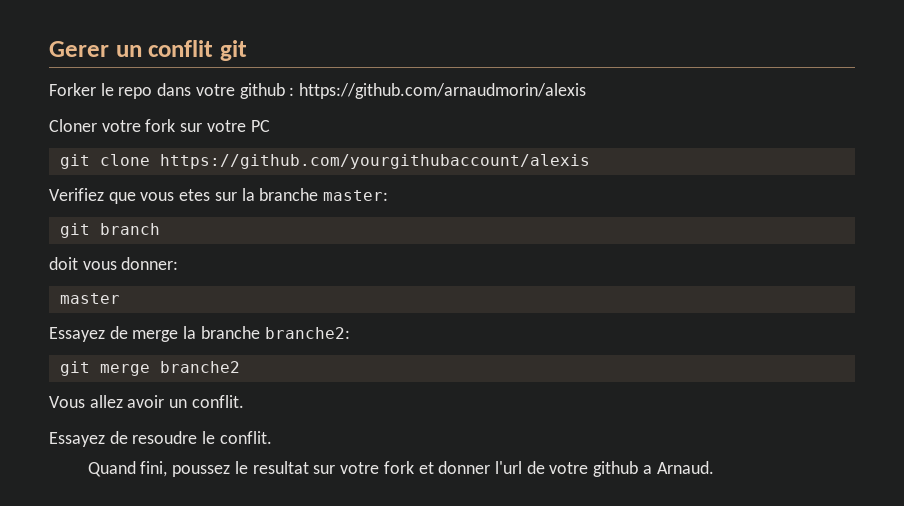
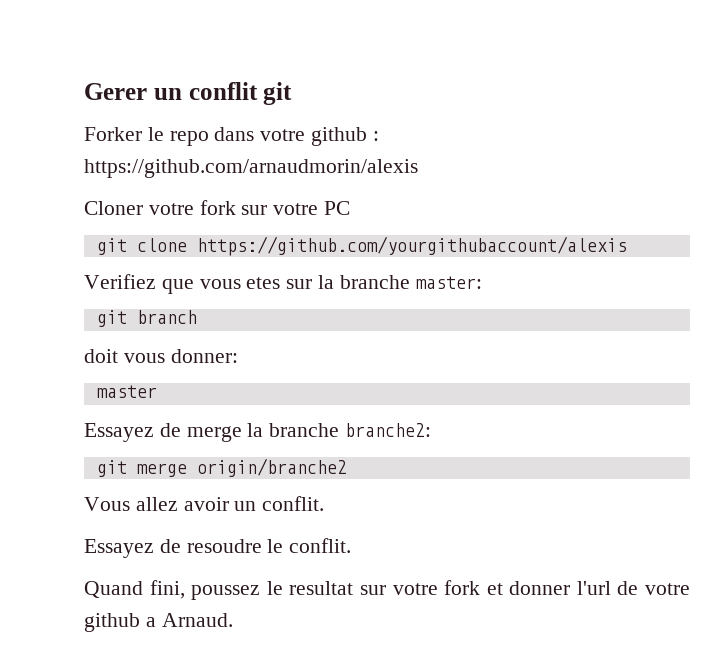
- git merge branche2
+ git merge origin/branche2

